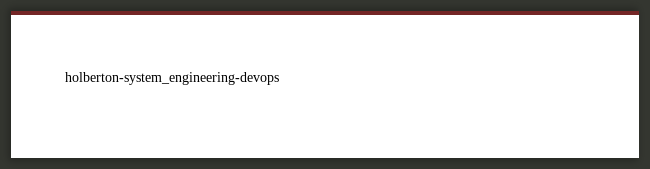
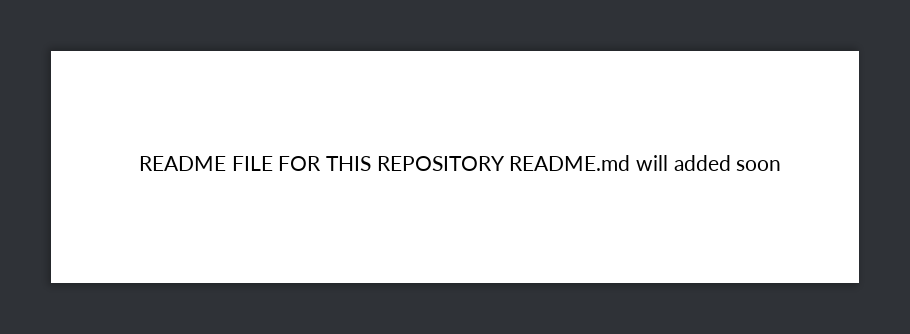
- holberton-system_engineering-devops
+ README FILE FOR THIS REPOSITORY README.md will added soon

